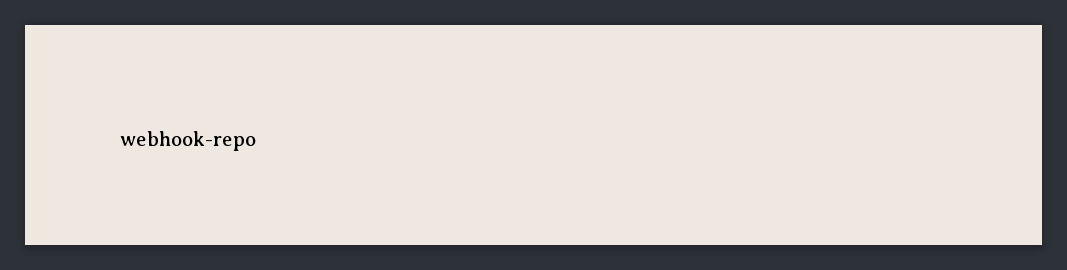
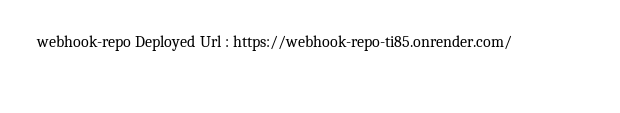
- webhook-repo
+ webhook-repo Deployed Url : https://webhook-repo-ti85.onrender.com/

